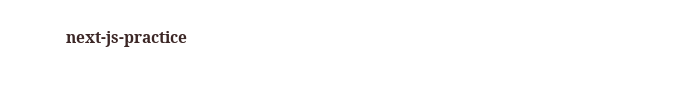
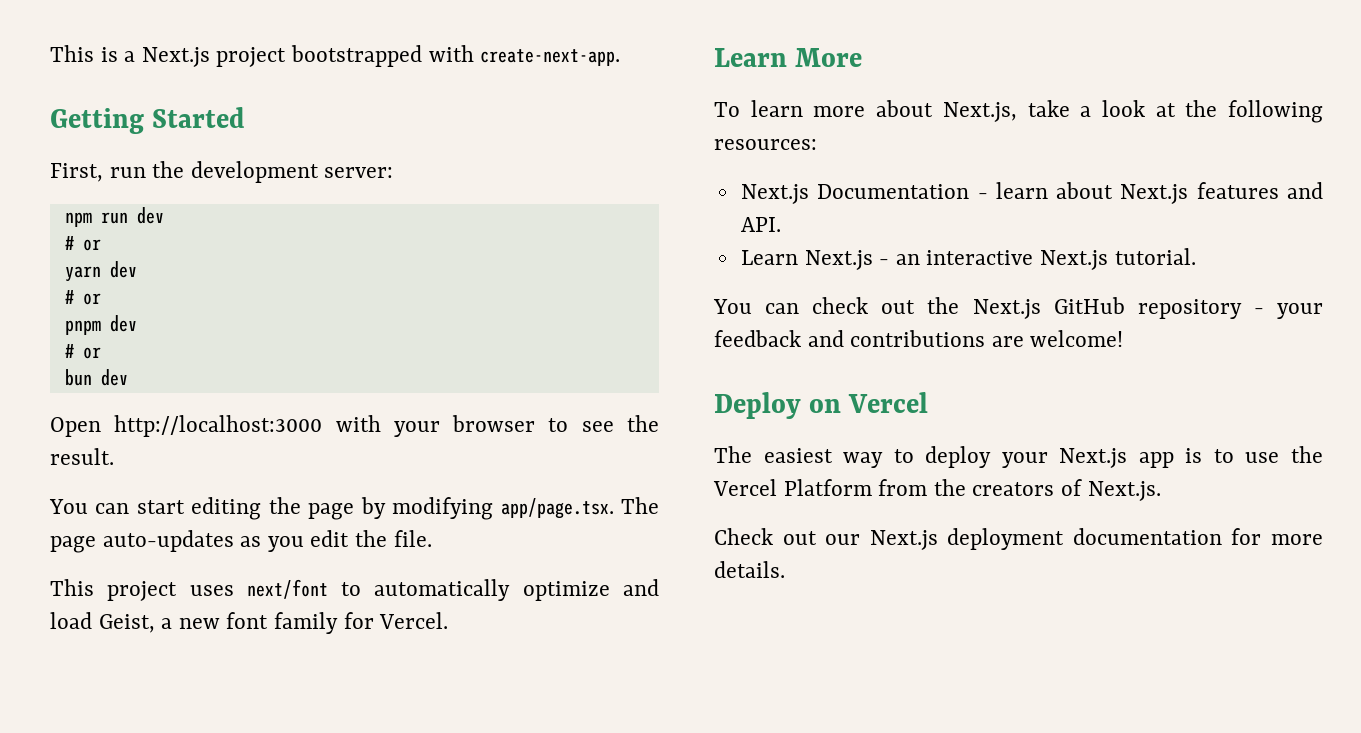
- next-js-practice
+ This is a Next.js project bootstrapped with create-next-app.
+ Getting Started
+ First, run the development server:
+ npm run dev
+ # or
+ yarn dev
+ # or
+ pnpm dev
+ # or
+ bun dev
+ Open http://localhost:3000 with your browser to see the result.
+ You can start editing the page by modifying app/page.tsx. The page auto-updates as you edit the file.
+ This project uses next/font to automatically optimize and load Geist, a new font family for Vercel.
+ Learn More
+ To learn more about Next.js, take a look at the following resources:
+ Next.js Documentation - learn about Next.js features and API.
+ Learn Next.js - an interactive Next.js tutorial.
+ You can check out the Next.js GitHub repository - your feedback and contributions are welcome!
+ Deploy on Vercel
+ The easiest way to deploy your Next.js app is to use the Vercel Platform from the creators of Next.js.
+ Check out our Next.js deployment documentation for more details.

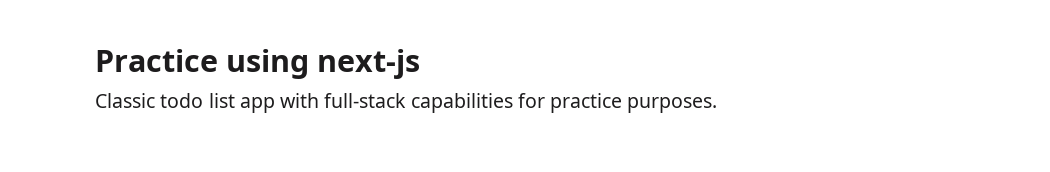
- This is a Next.js project bootstrapped with create-next-app.
- Getting Started
- First, run the development server:
- npm run dev
- # or
- yarn dev
- # or
- pnpm dev
- # or
- bun dev
- Open http://localhost:3000 with your browser to see the result.
- You can start editing the page by modifying app/page.tsx. The page auto-updates as you edit the file.
- This project uses next/font to automatically optimize and load Geist, a new font family for Vercel.
- Learn More
- To learn more about Next.js, take a look at the following resources:
- Next.js Documentation - learn about Next.js features and API.
- Learn Next.js - an interactive Next.js tutorial.
- You can check out the Next.js GitHub repository - your feedback and contributions are welcome!
- Deploy on Vercel
- The easiest way to deploy your Next.js app is to use the Vercel Platform from the creators of Next.js.
- Check out our Next.js deployment documentation for more details.
+ Practice using next-js
+ Classic todo list app with full-stack capabilities for practice purposes.

